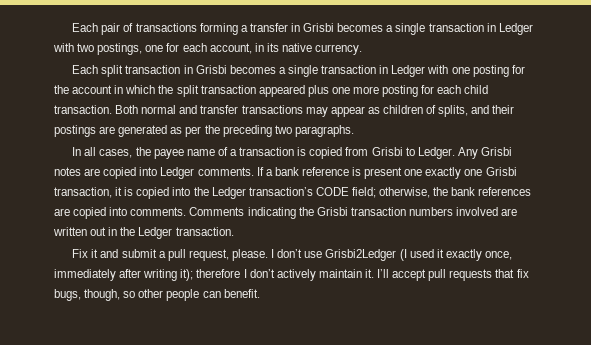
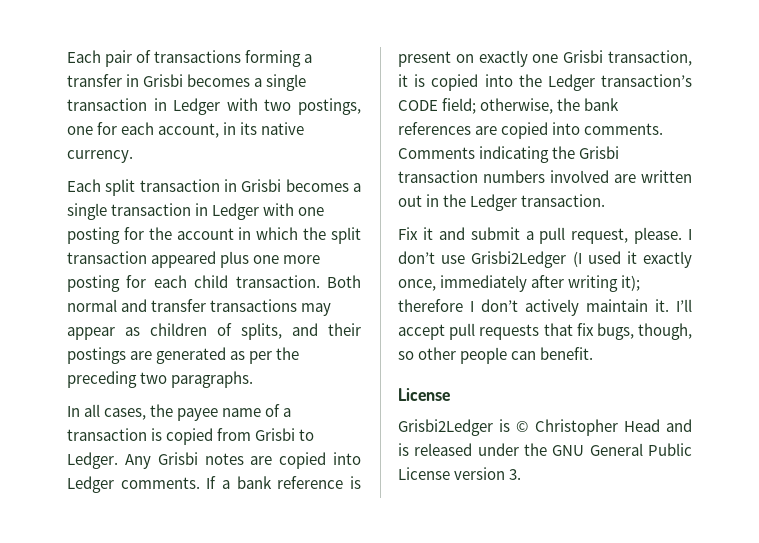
- If a bank reference is present one exactly one Grisbi transaction, it is copied into the Ledger transaction’s CODE field; otherwise, the bank references are copied into comments.
+ If a bank reference is present on exactly one Grisbi transaction, it is copied into the Ledger transaction’s CODE field; otherwise, the bank references are copied into comments.
  I’ll accept pull requests that fix bugs, though, so other people can benefit.
+ License
+ Grisbi2Ledger is © Christopher Head and is released under the GNU General Public License version 3.

